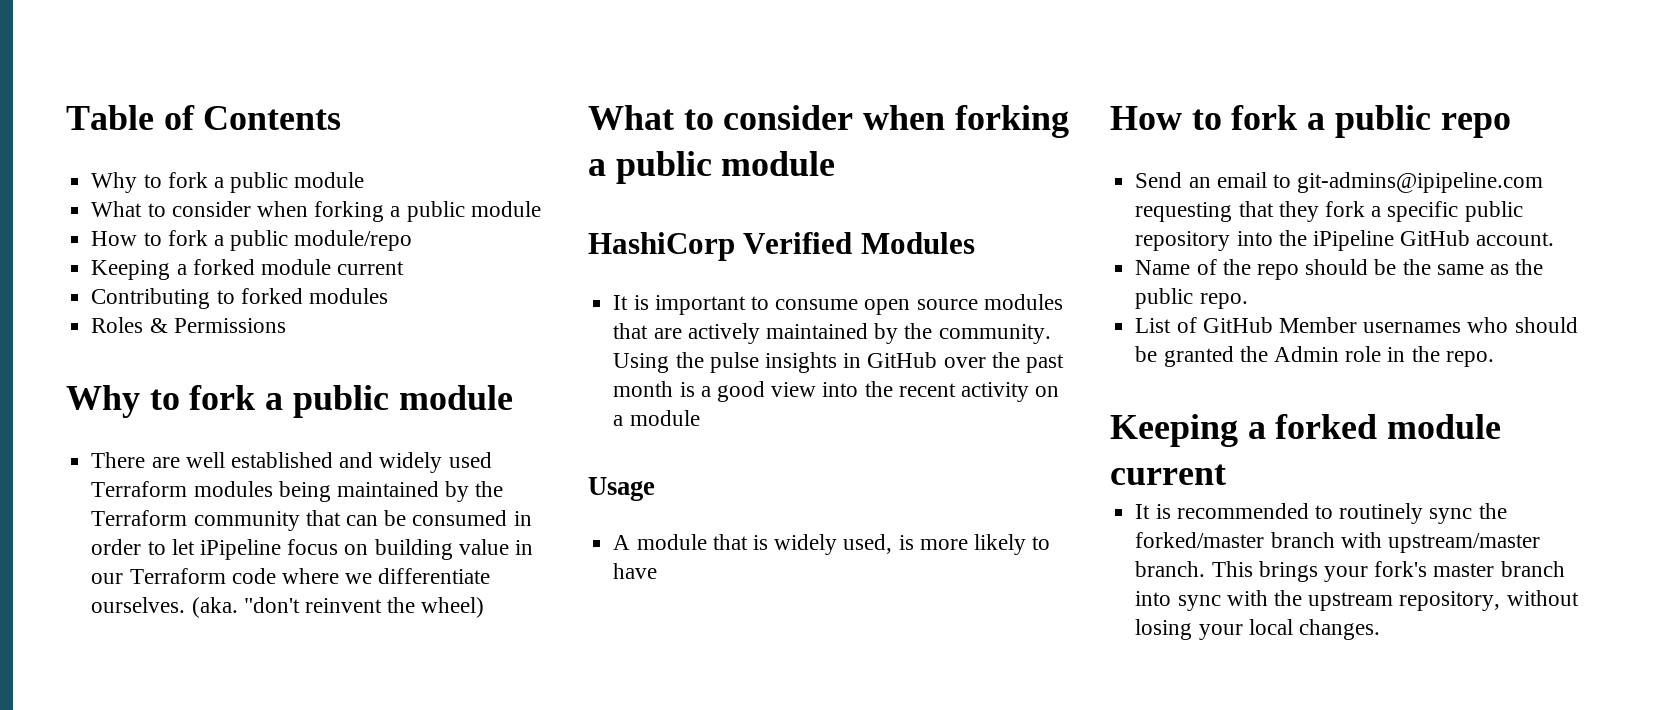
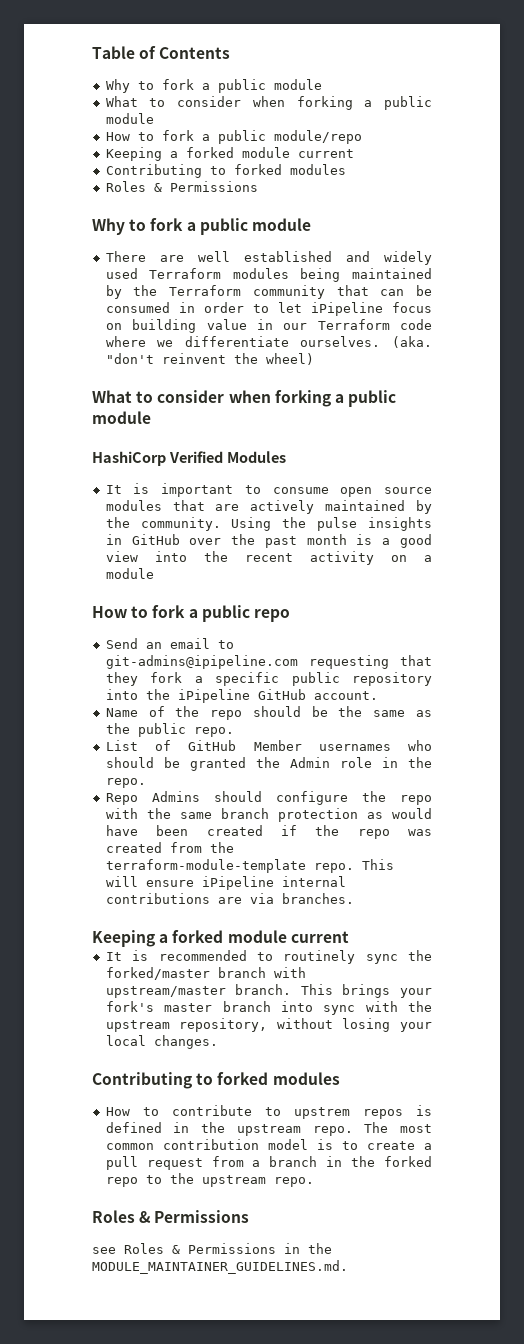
- Usage
- A module that is widely used, is more likely to have
+ Repo Admins should configure the repo with the same branch protection as would have been created if the repo was created from the terraform-module-template repo. This will ensure iPipeline internal contributions are via branches.
  This brings your fork's master branch into sync with the upstream repository, without losing your local changes.
+ Contributing to forked modules
+ How to contribute to upstrem repos is defined in the upstream repo. The most common contribution model is to create a pull request from a branch in the forked repo to the upstream repo.
+ Roles & Permissions
+ see Roles & Permissions in the MODULE_MAINTAINER_GUIDELINES.md.

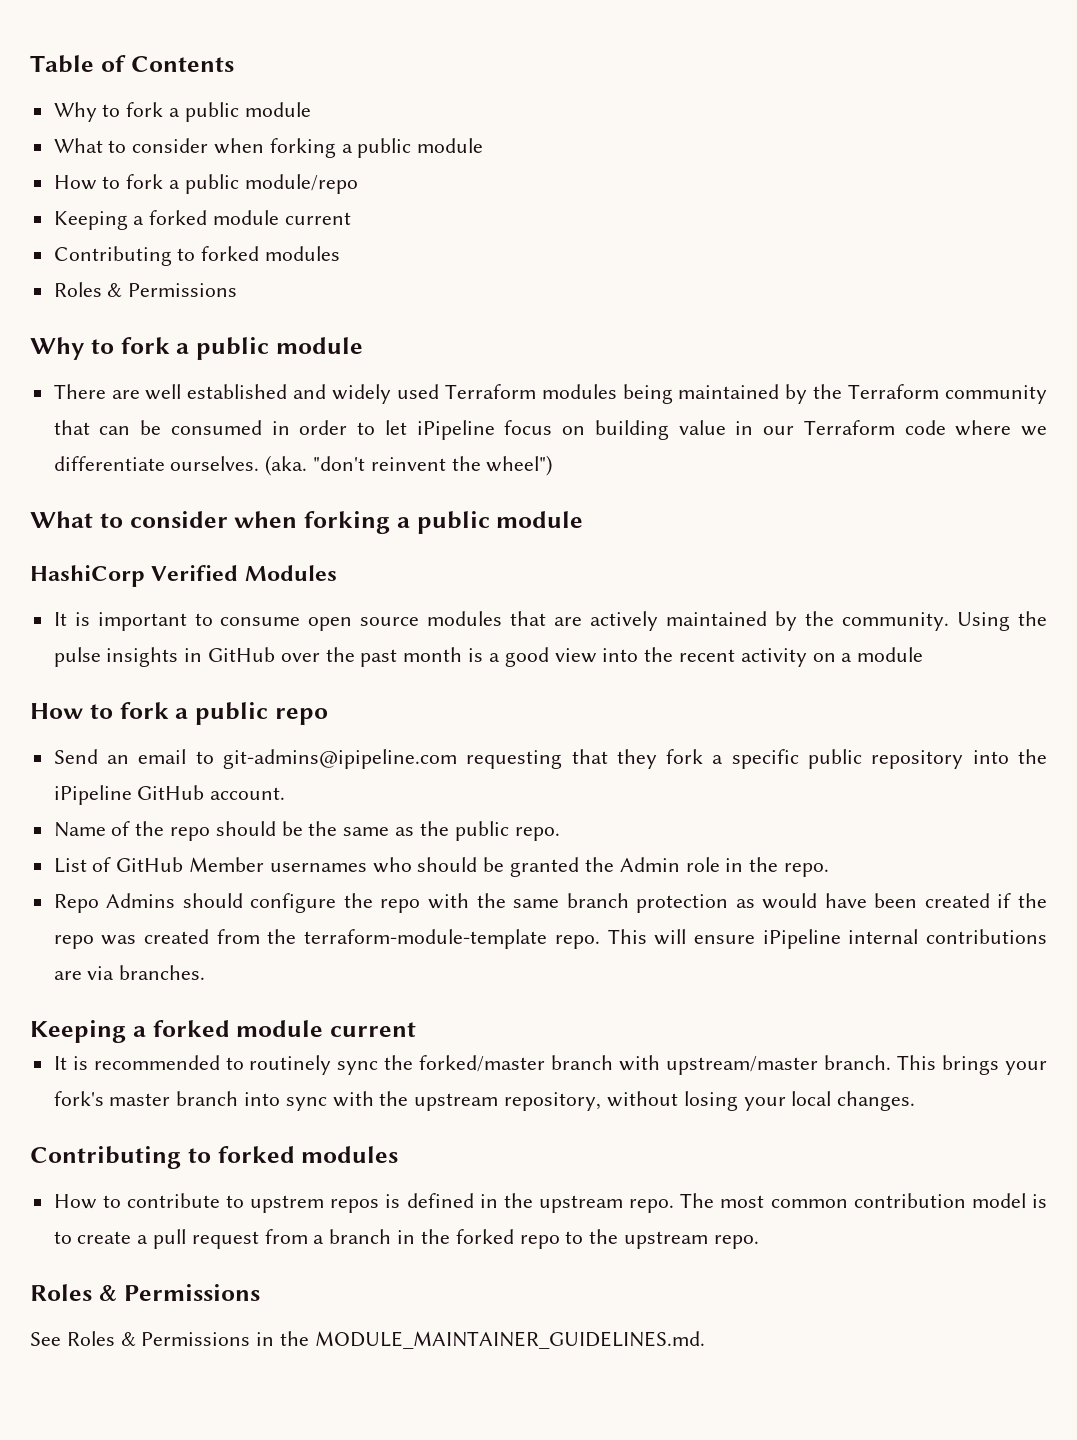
- "don't reinvent the wheel)
+ "don't reinvent the wheel")
- see Roles & Permissions in the MODULE_MAINTAINER_GUIDELINES.md.
+ See Roles & Permissions in the MODULE_MAINTAINER_GUIDELINES.md.

